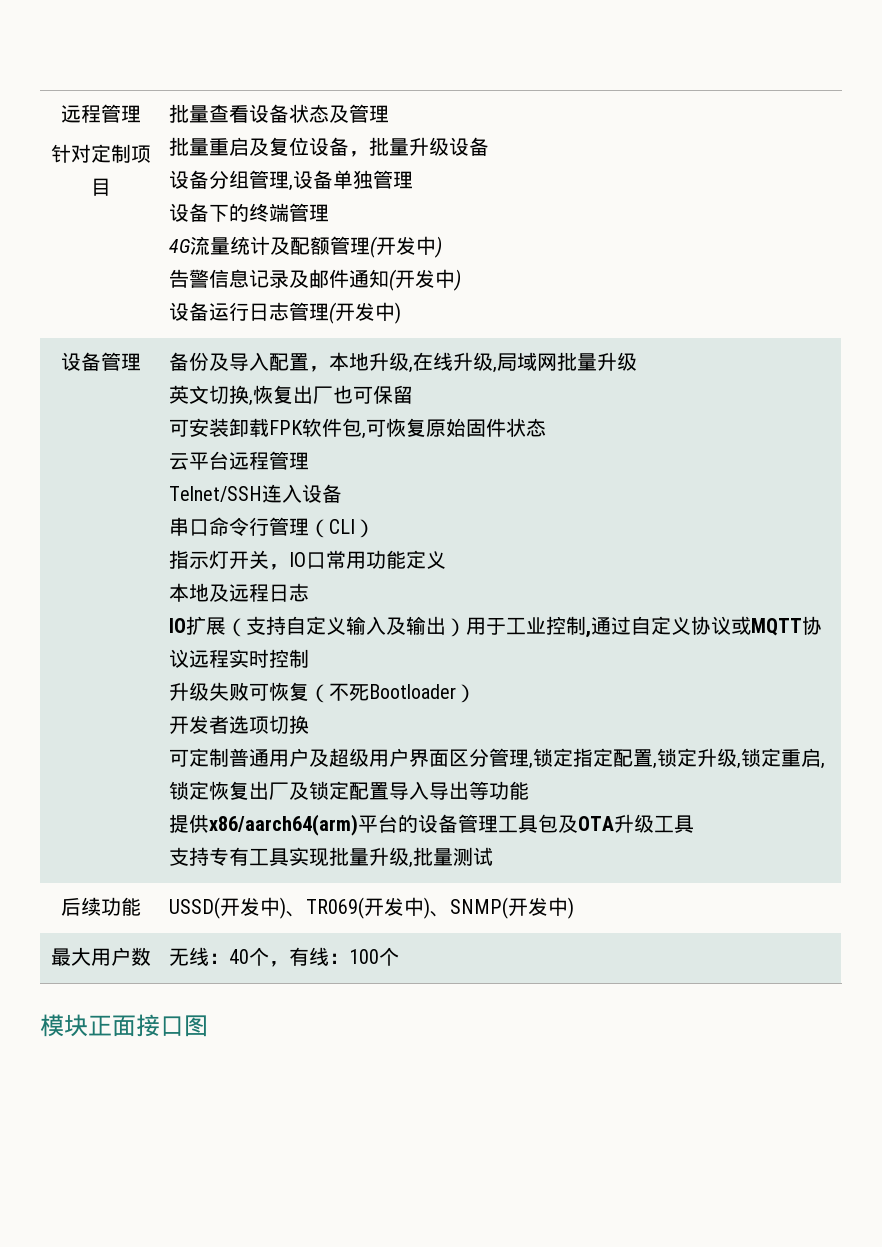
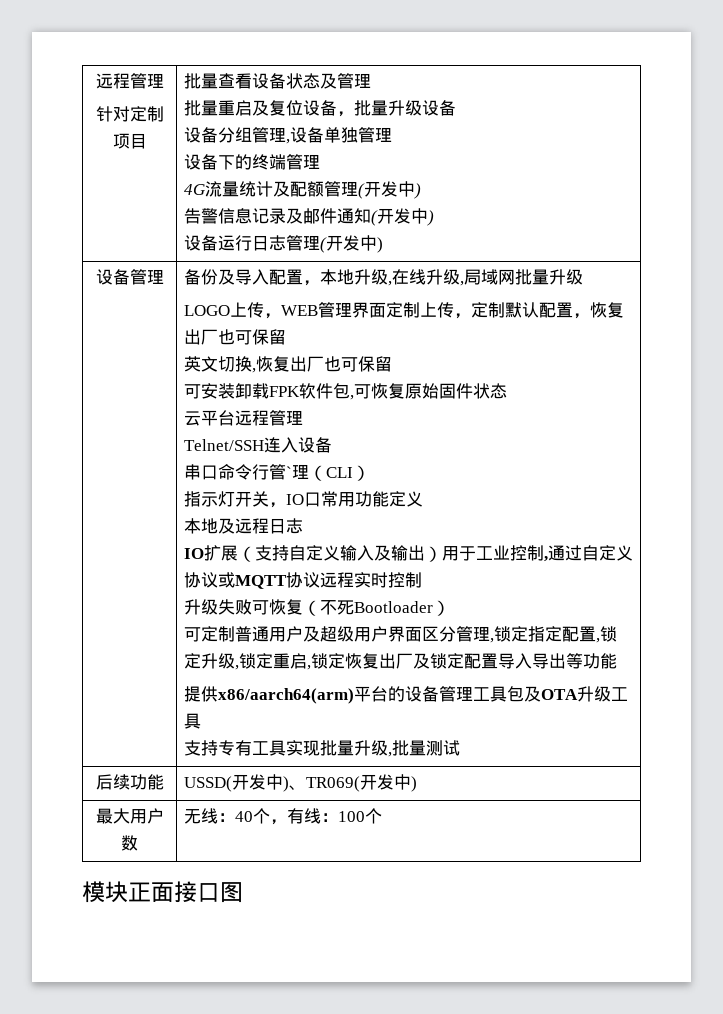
+ LOGO上传，WEB管理界面定制上传，定制默认配置，恢复出厂也可保留
- 串口命令行管理（CLI）
+ 串口命令行管`理（CLI）
- 开发者选项切换
- 后续功能 | USSD(开发中)、TR069(开发中)、SNMP(开发中)
+ 后续功能 | USSD(开发中)、TR069(开发中)

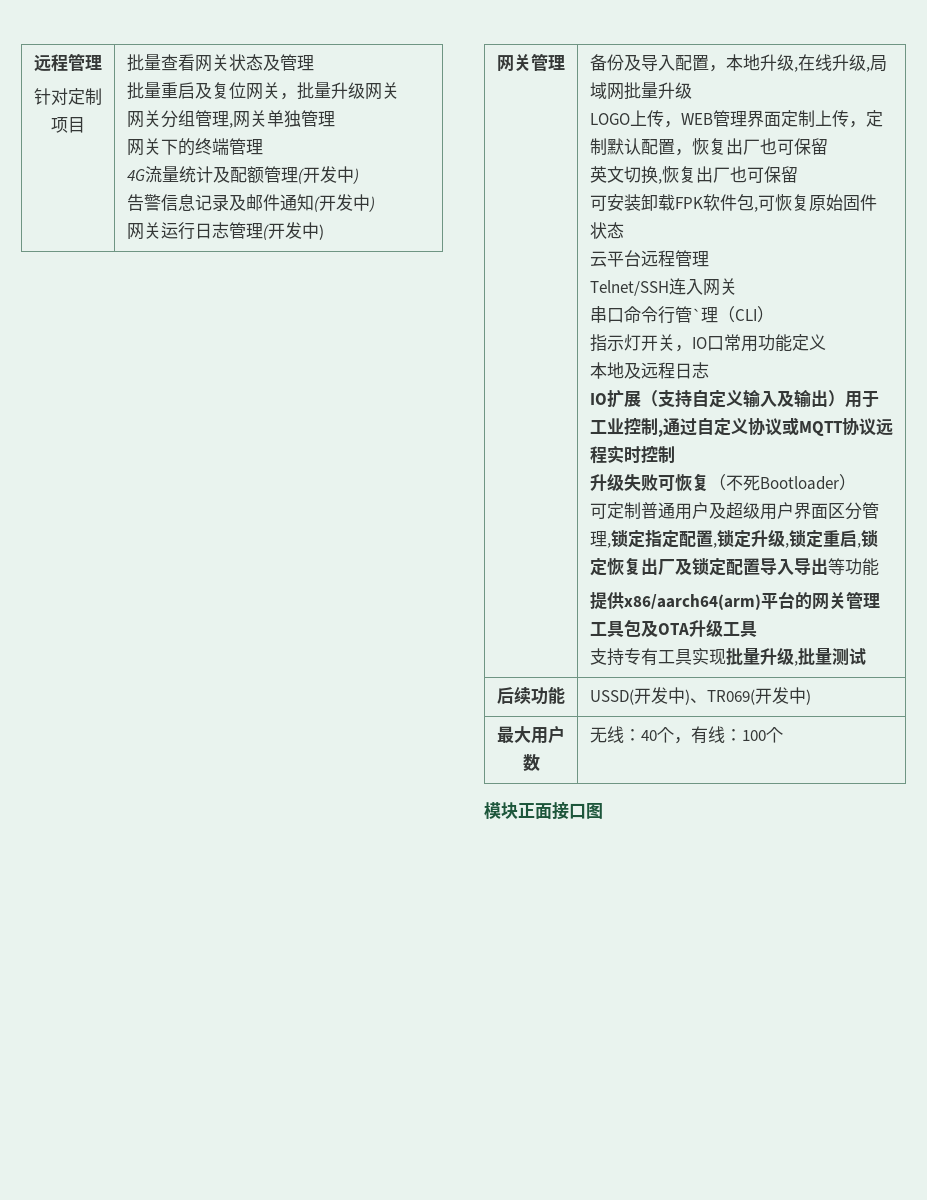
- 批量查看设备状态及管理
+ 批量查看网关状态及管理
- 批量重启及复位设备，批量升级设备
- 设备分组管理,设备单独管理
+ 批量重启及复位网关，批量升级网关
+ 网关分组管理,网关单独管理
- 设备下的终端管理
+ 网关下的终端管理
- 设备运行日志管理(开发中)
- 设备管理
+ 网关运行日志管理(开发中)
+ 网关管理
- Telnet/SSH连入设备
+ Telnet/SSH连入网关
- 提供x86/aarch64(arm)平台的设备管理工具包及OTA升级工具
+ 提供x86/aarch64(arm)平台的网关管理工具包及OTA升级工具

